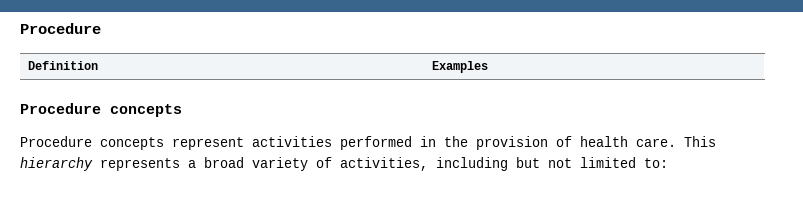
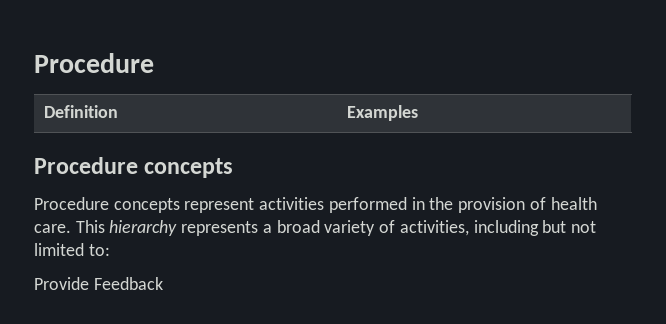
+ Provide Feedback

